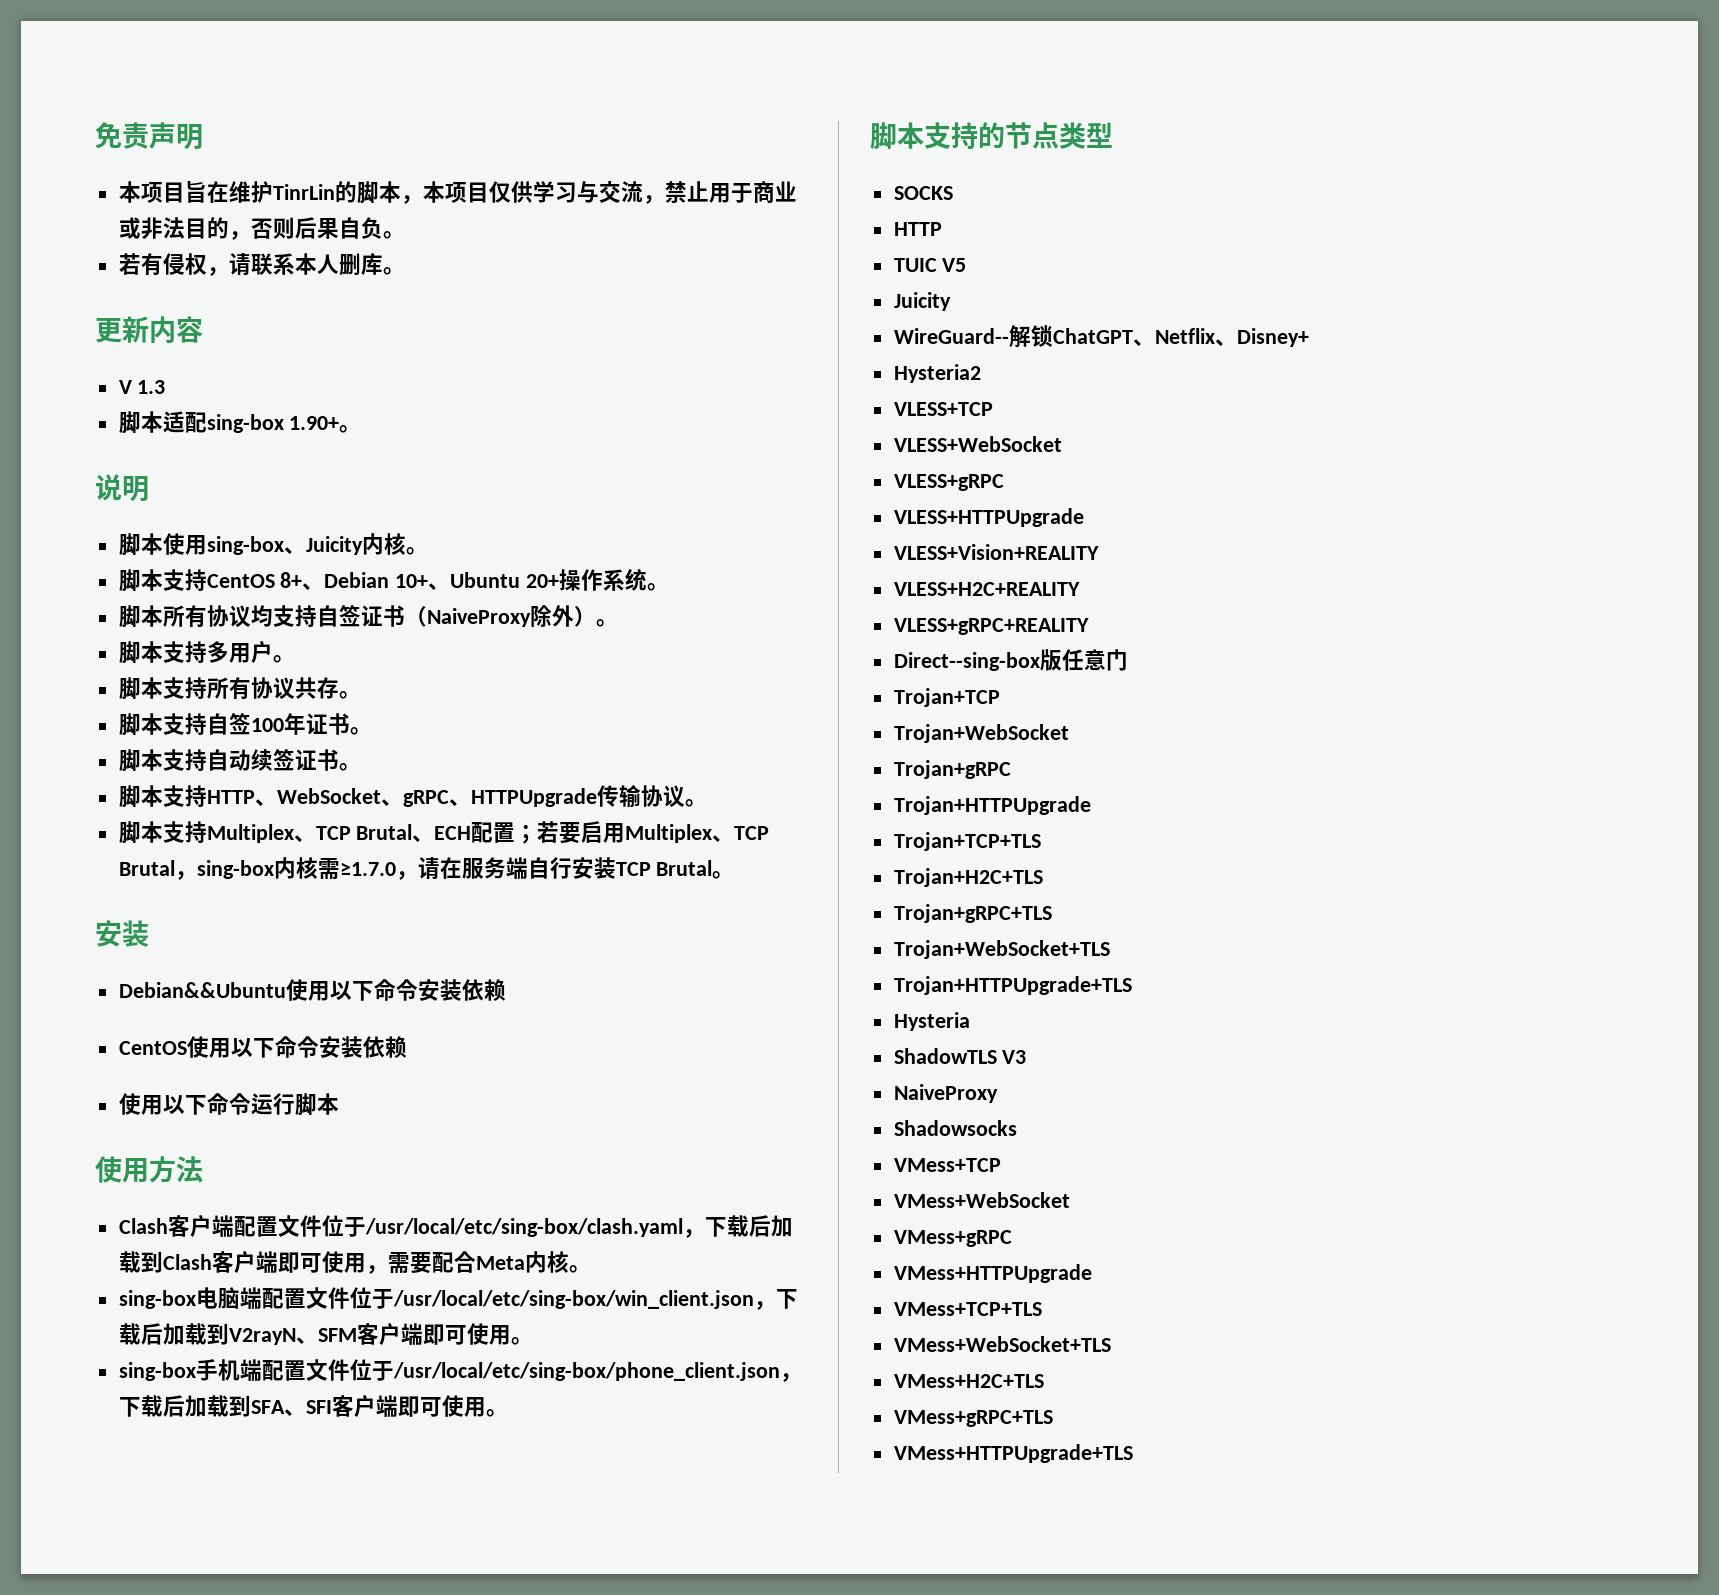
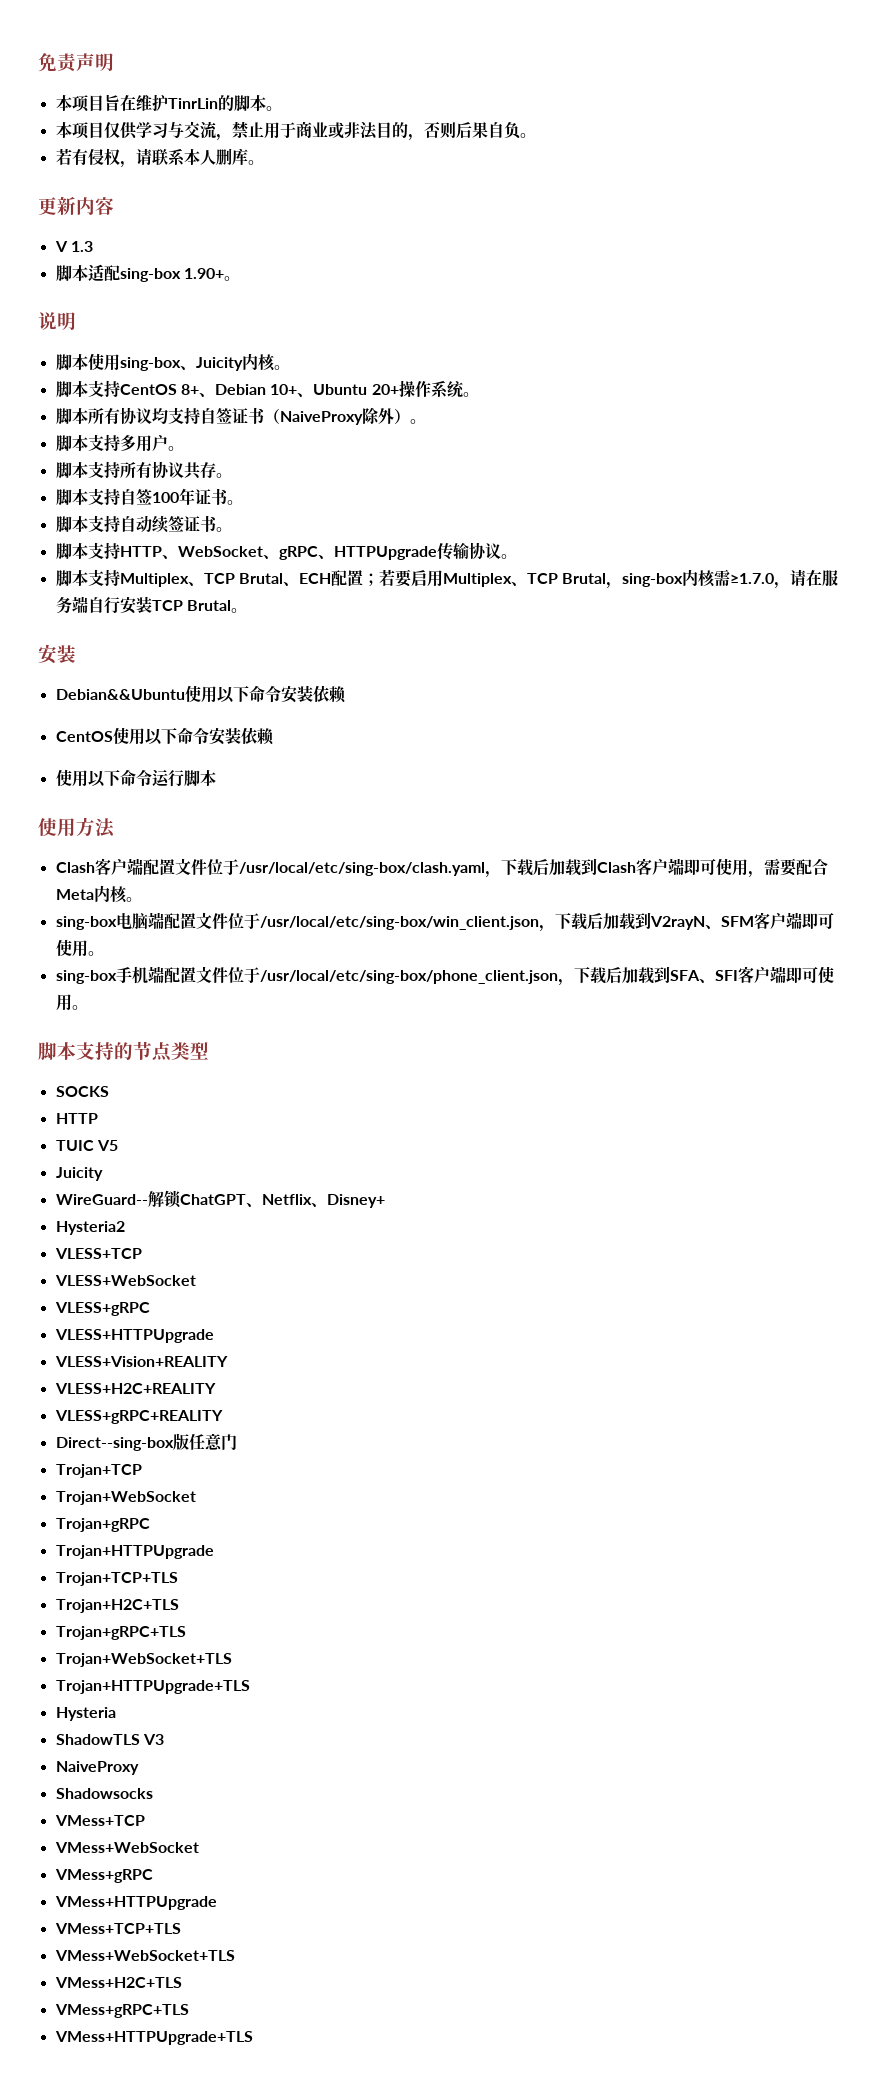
- 本项目旨在维护TinrLin的脚本，本项目仅供学习与交流，禁止用于商业或非法目的，否则后果自负。
+ 本项目旨在维护TinrLin的脚本。
+ 本项目仅供学习与交流，禁止用于商业或非法目的，否则后果自负。

